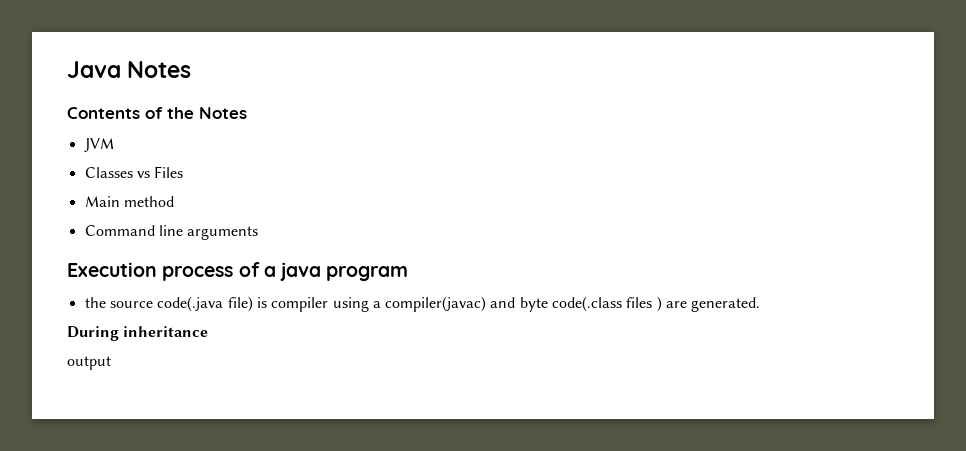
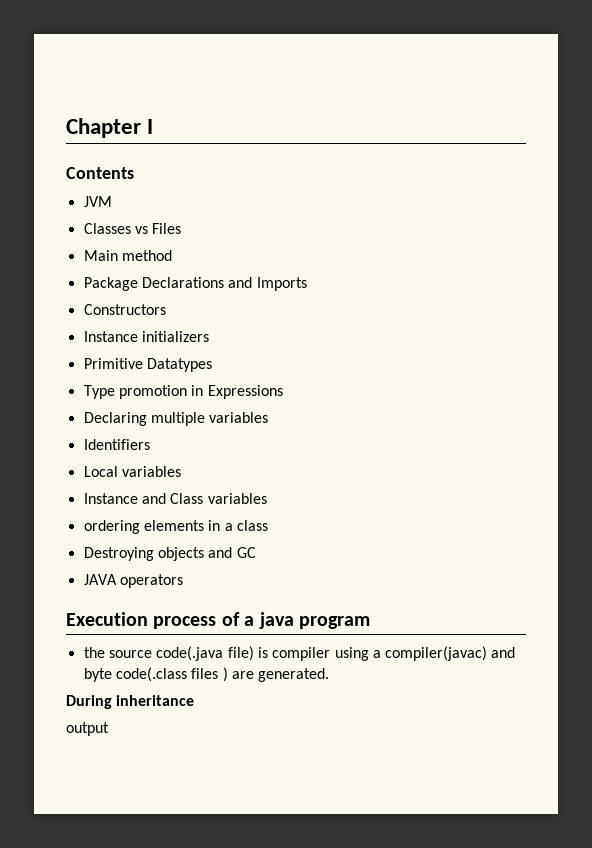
- Java Notes
+ Chapter I
- Contents of the Notes
+ Contents
- Command line arguments
+ Package Declarations and Imports
+ Constructors
+ Instance initializers
+ Primitive Datatypes
+ Type promotion in Expressions
+ Declaring multiple variables
+ Identifiers
+ Local variables
+ Instance and Class variables
+ ordering elements in a class
+ Destroying objects and GC
+ JAVA operators

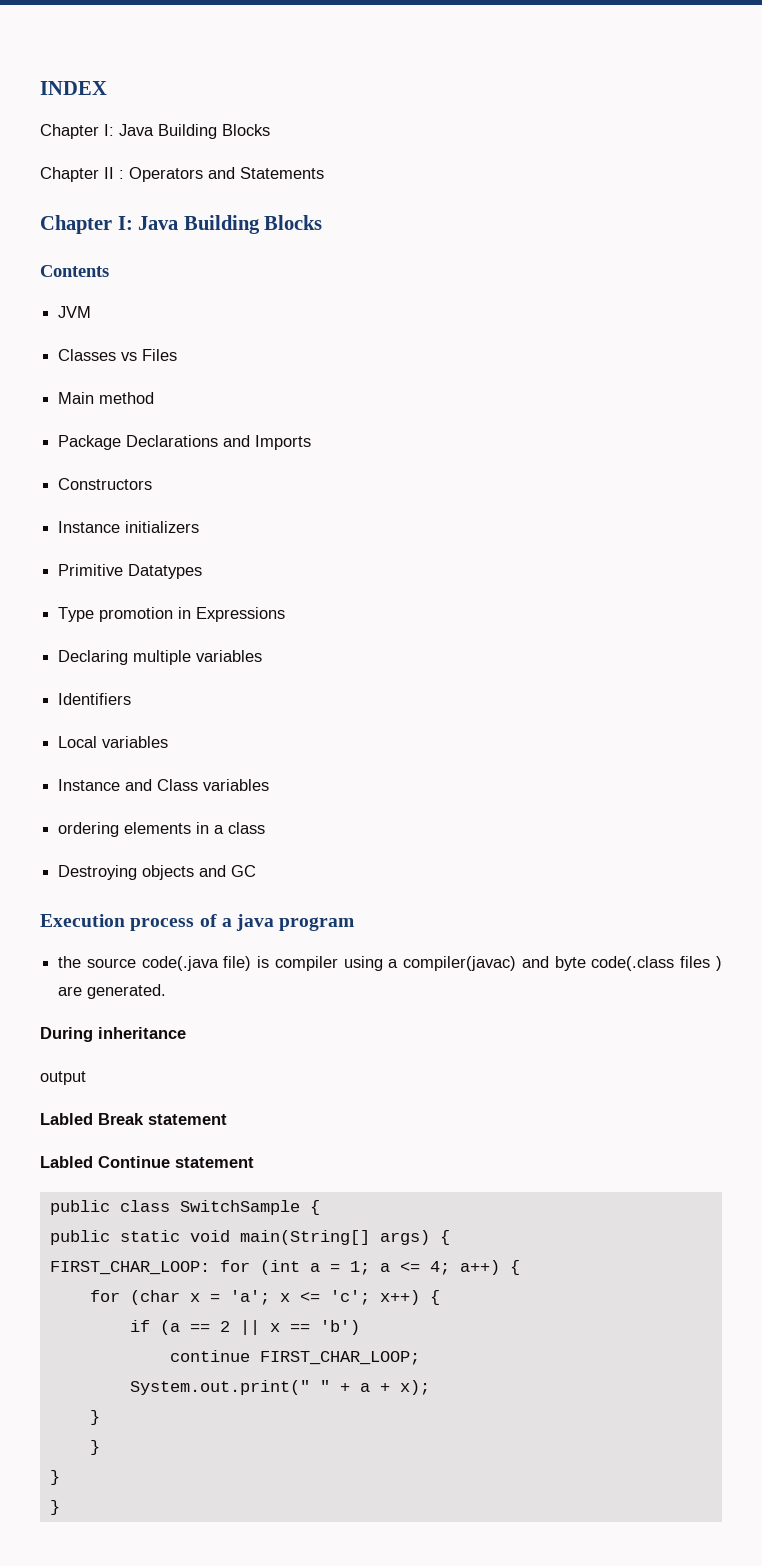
- Chapter I
+ INDEX
+ Chapter I: Java Building Blocks
+ Chapter II : Operators and Statements
+ Chapter I: Java Building Blocks
- JAVA operators
+ Labled Break statement
+ Labled Continue statement
+ public class SwitchSample {
+ public static void main(String[] args) {
+ FIRST_CHAR_LOOP: for (int a = 1; a <= 4; a++) {
+ for (char x = 'a'; x <= 'c'; x++) {
+ if (a == 2 || x == 'b')
+ continue FIRST_CHAR_LOOP;
+ System.out.print(" " + a + x);
+ }
+ }
+ }
+ }

